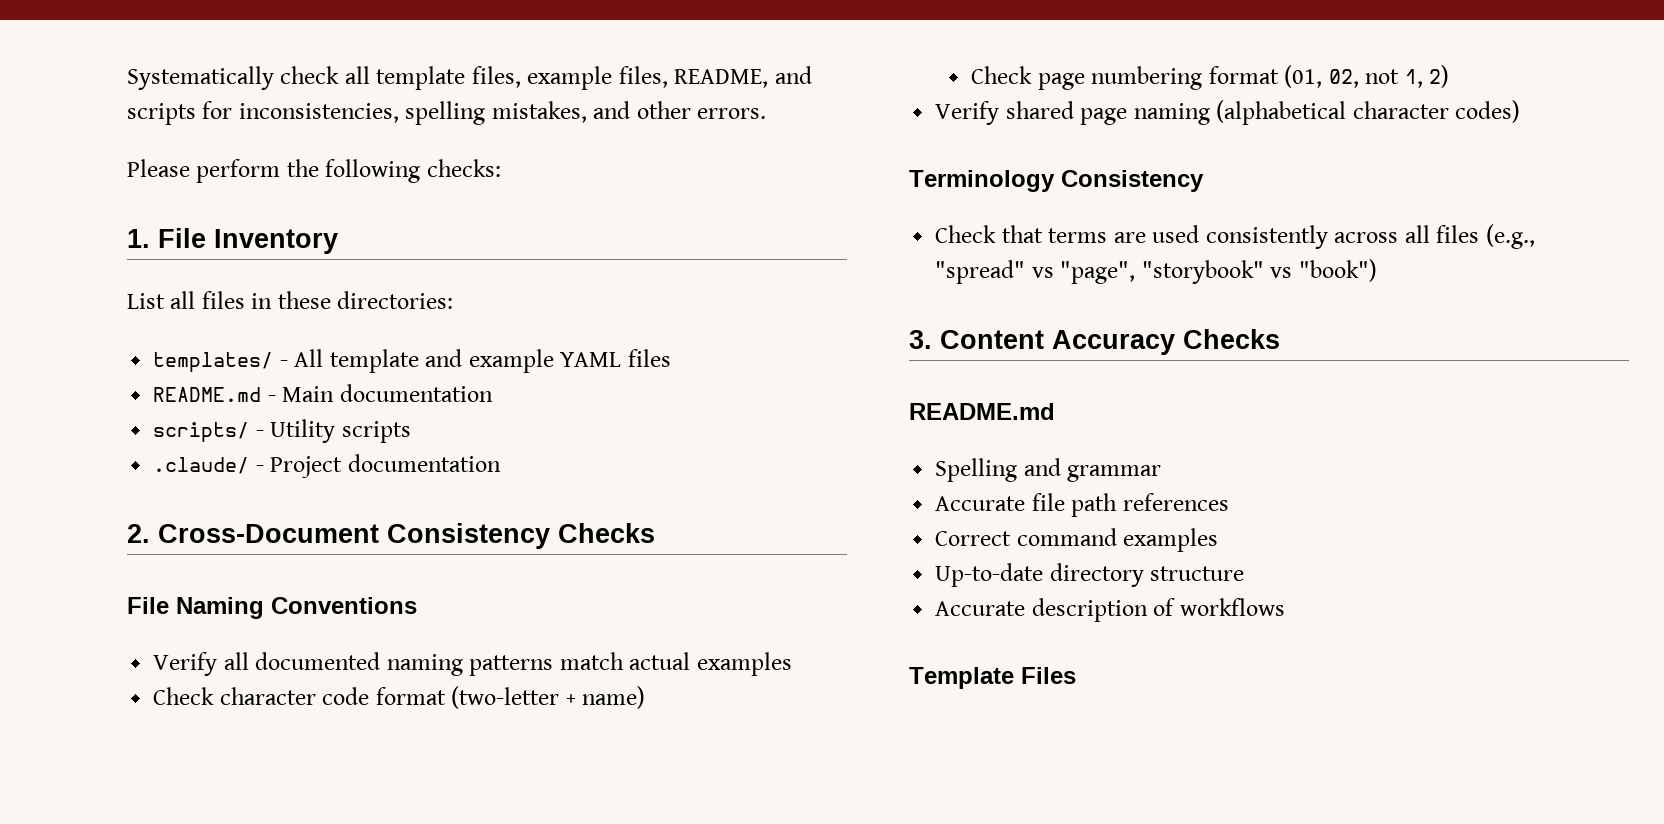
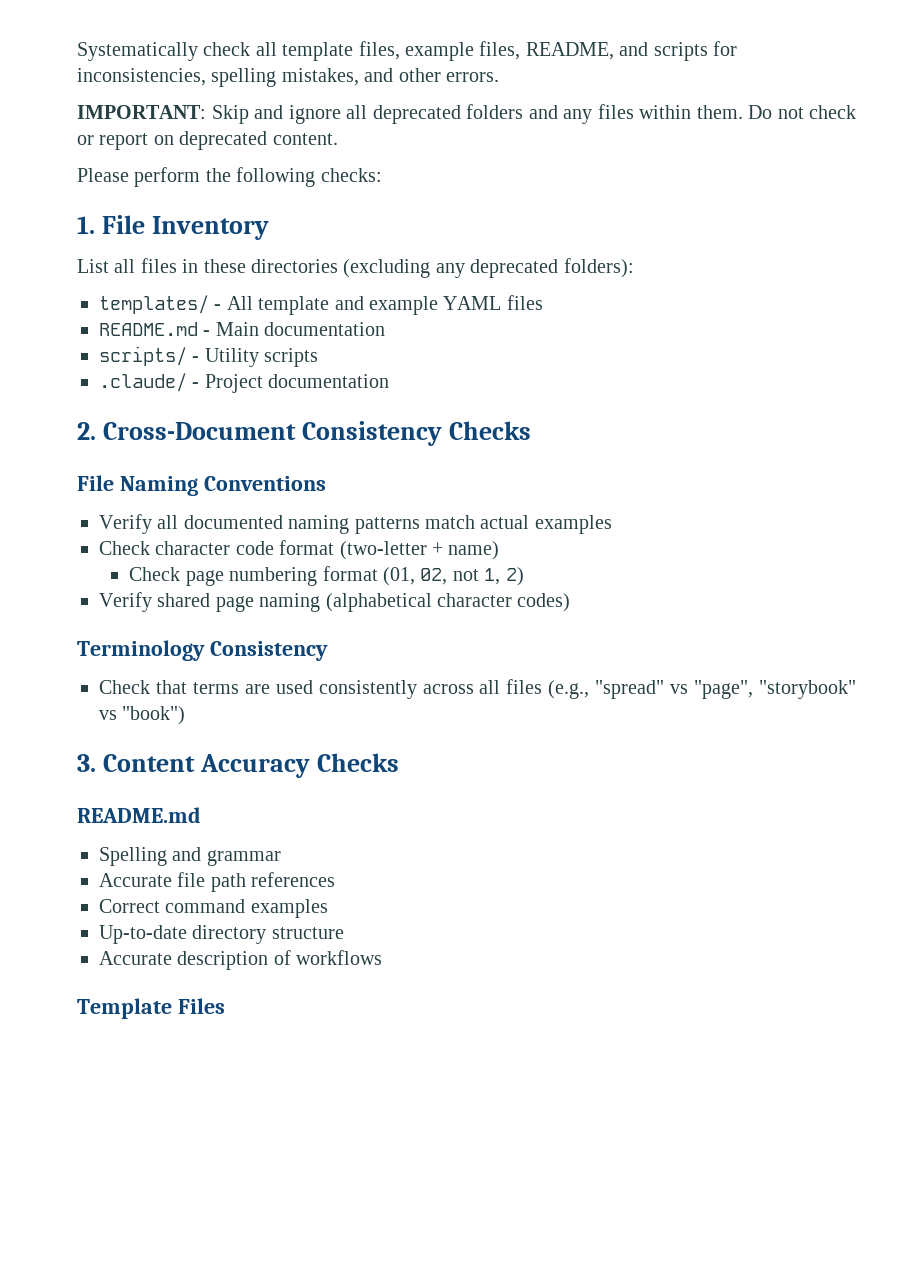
+ IMPORTANT: Skip and ignore all deprecated folders and any files within them. Do not check or report on deprecated content.
- List all files in these directories:
+ List all files in these directories (excluding any deprecated folders):

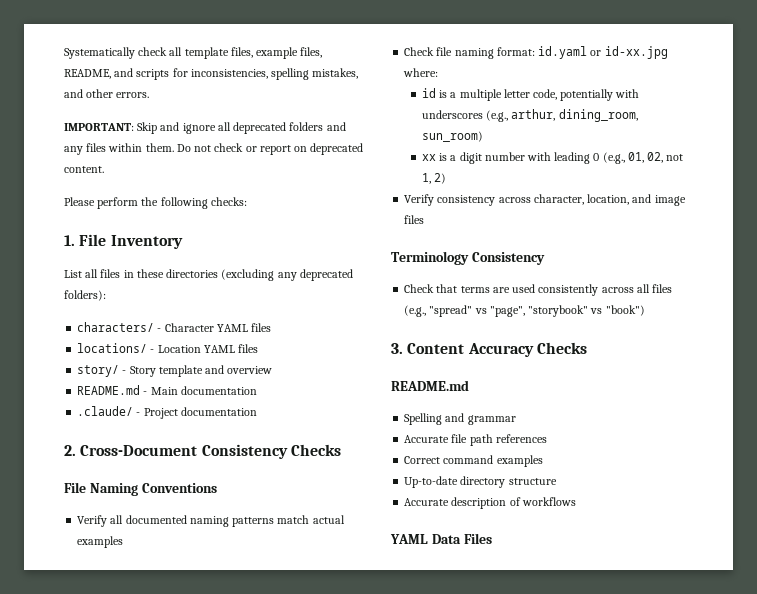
- templates/ - All template and example YAML files
+ characters/ - Character YAML files
+ locations/ - Location YAML files
+ story/ - Story template and overview
- scripts/ - Utility scripts
- Check character code format (two-letter + name)
- Check page numbering format (01, 02, not 1, 2)
+ Check file naming format: id.yaml or id-xx.jpg where:
+ id is a multiple letter code, potentially with underscores (e.g., arthur, dining_room, sun_room)
+ xx is a digit number with leading 0 (e.g., 01, 02, not 1, 2)
- Verify shared page naming (alphabetical character codes)
+ Verify consistency across character, location, and image files
- Template Files
+ YAML Data Files

